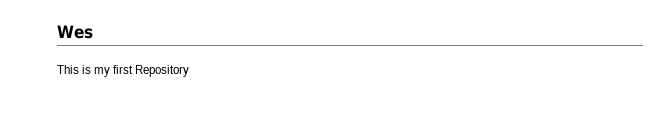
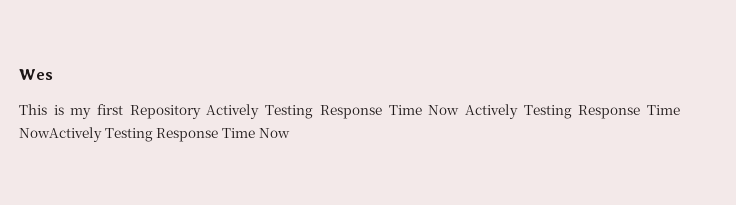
- This is my first Repository
+ This is my first Repository Actively Testing Response Time Now Actively Testing Response Time NowActively Testing Response Time Now

